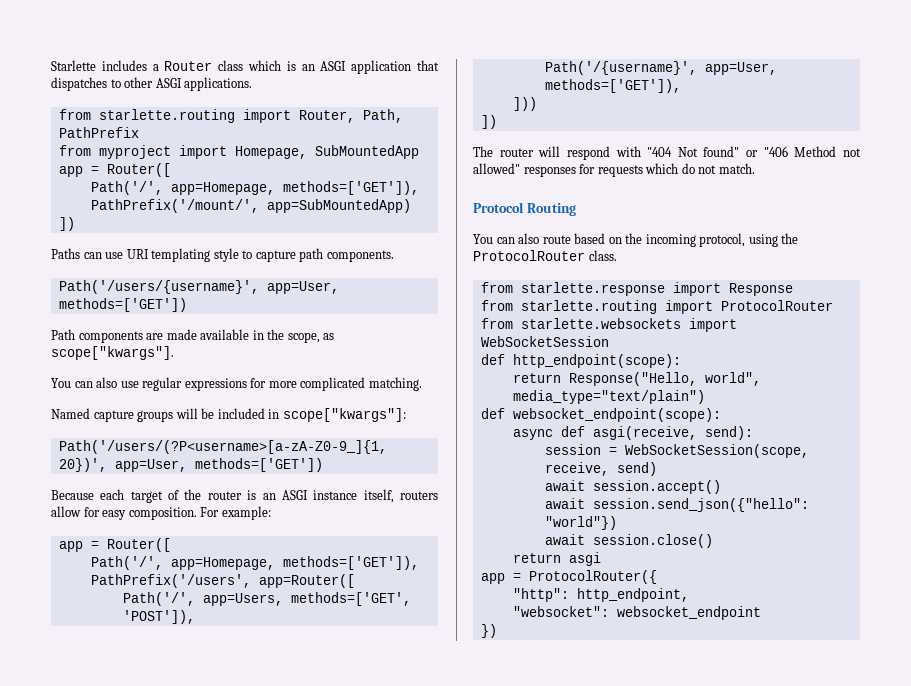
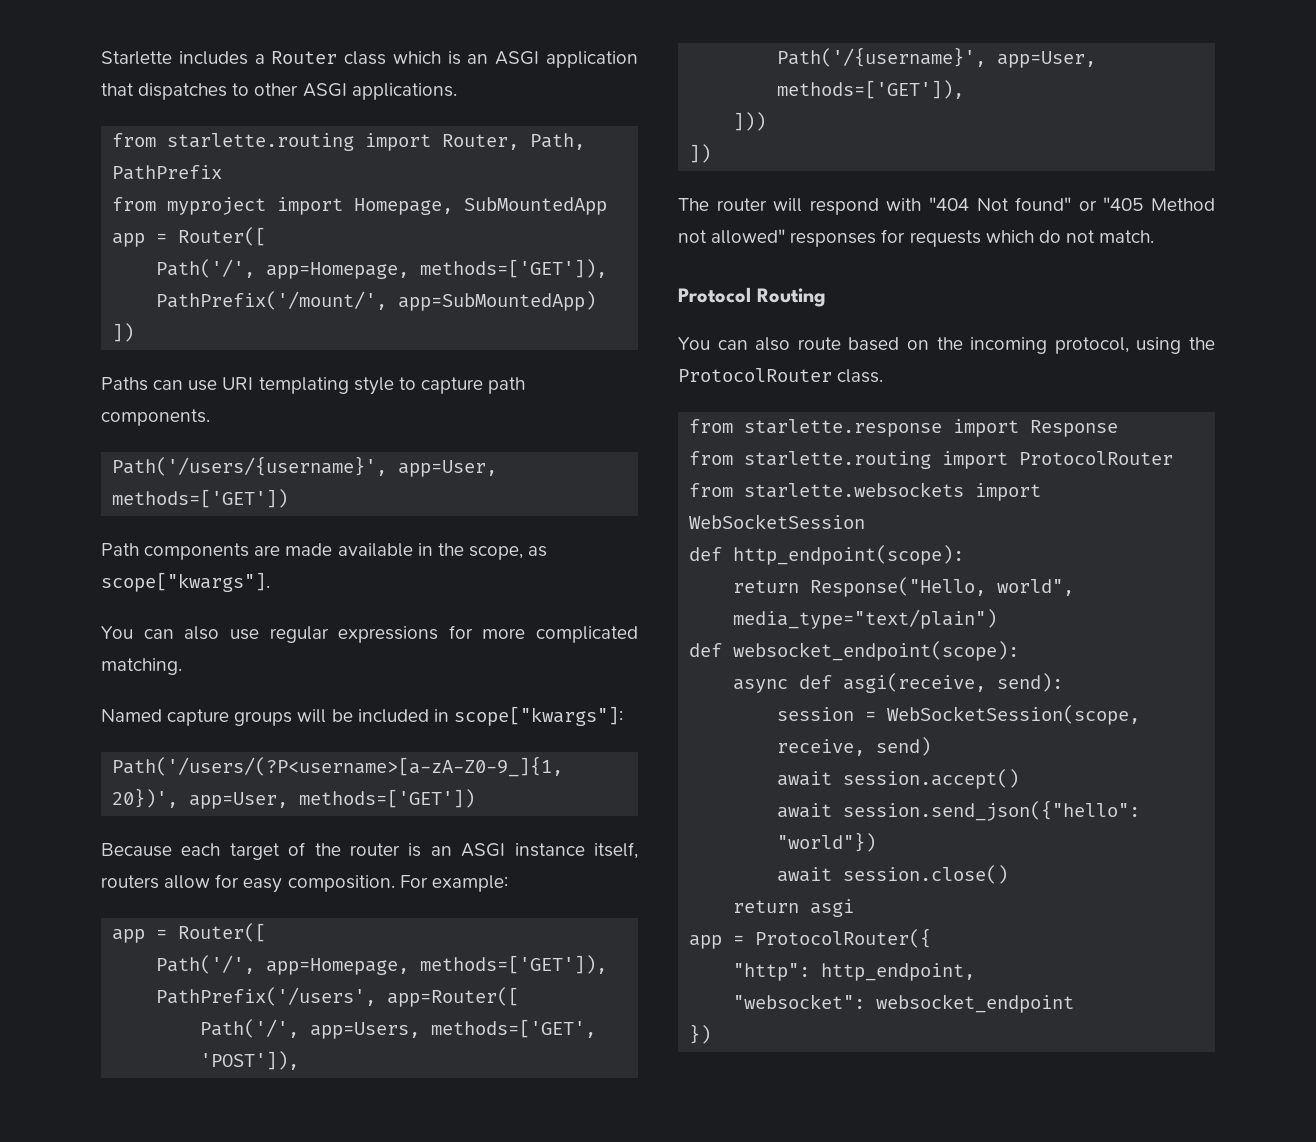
- The router will respond with "404 Not found" or "406 Method not allowed" responses for requests which do not match.
+ The router will respond with "404 Not found" or "405 Method not allowed" responses for requests which do not match.

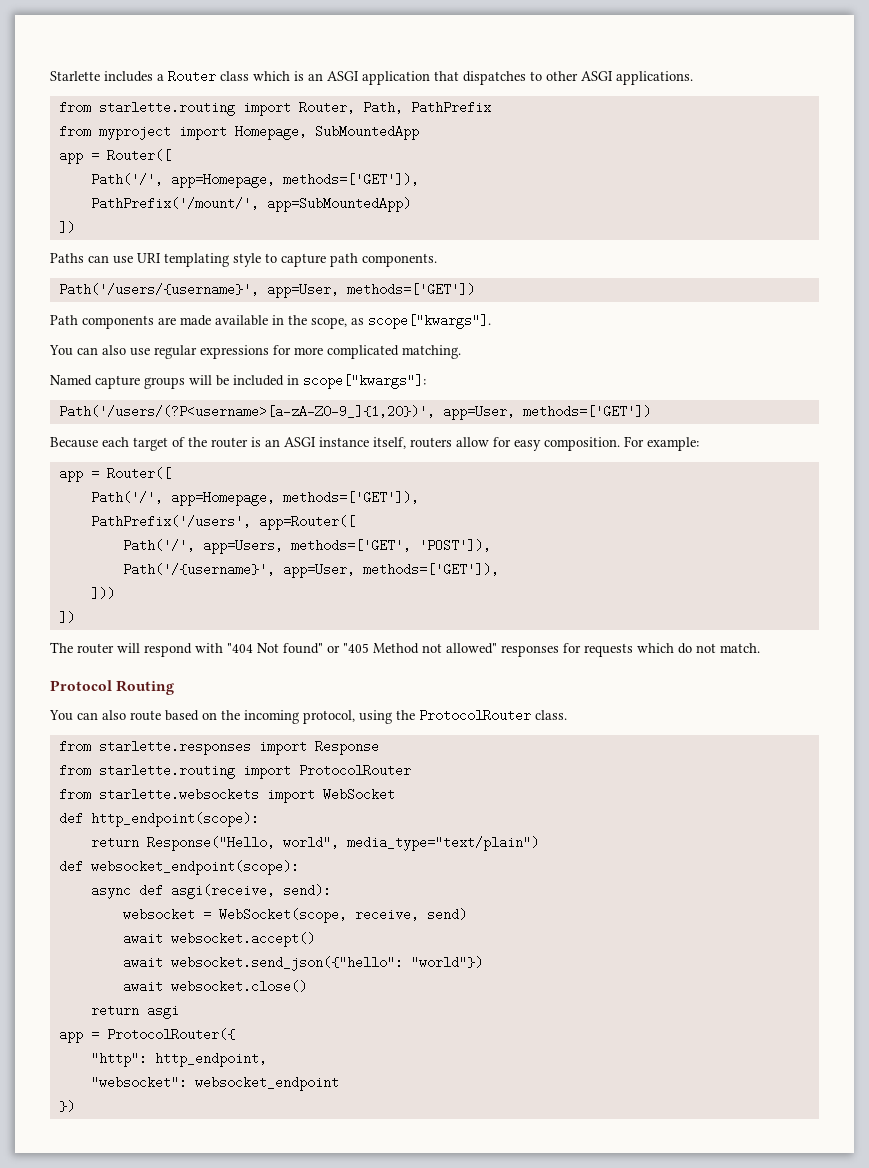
- from starlette.response import Response
+ from starlette.responses import Response
- from starlette.websockets import WebSocketSession
+ from starlette.websockets import WebSocket
- session = WebSocketSession(scope, receive, send)
+ websocket = WebSocket(scope, receive, send)
- await session.accept()
- await session.send_json({"hello": "world"})
+ await websocket.accept()
+ await websocket.send_json({"hello": "world"})
- await session.close()
+ await websocket.close()

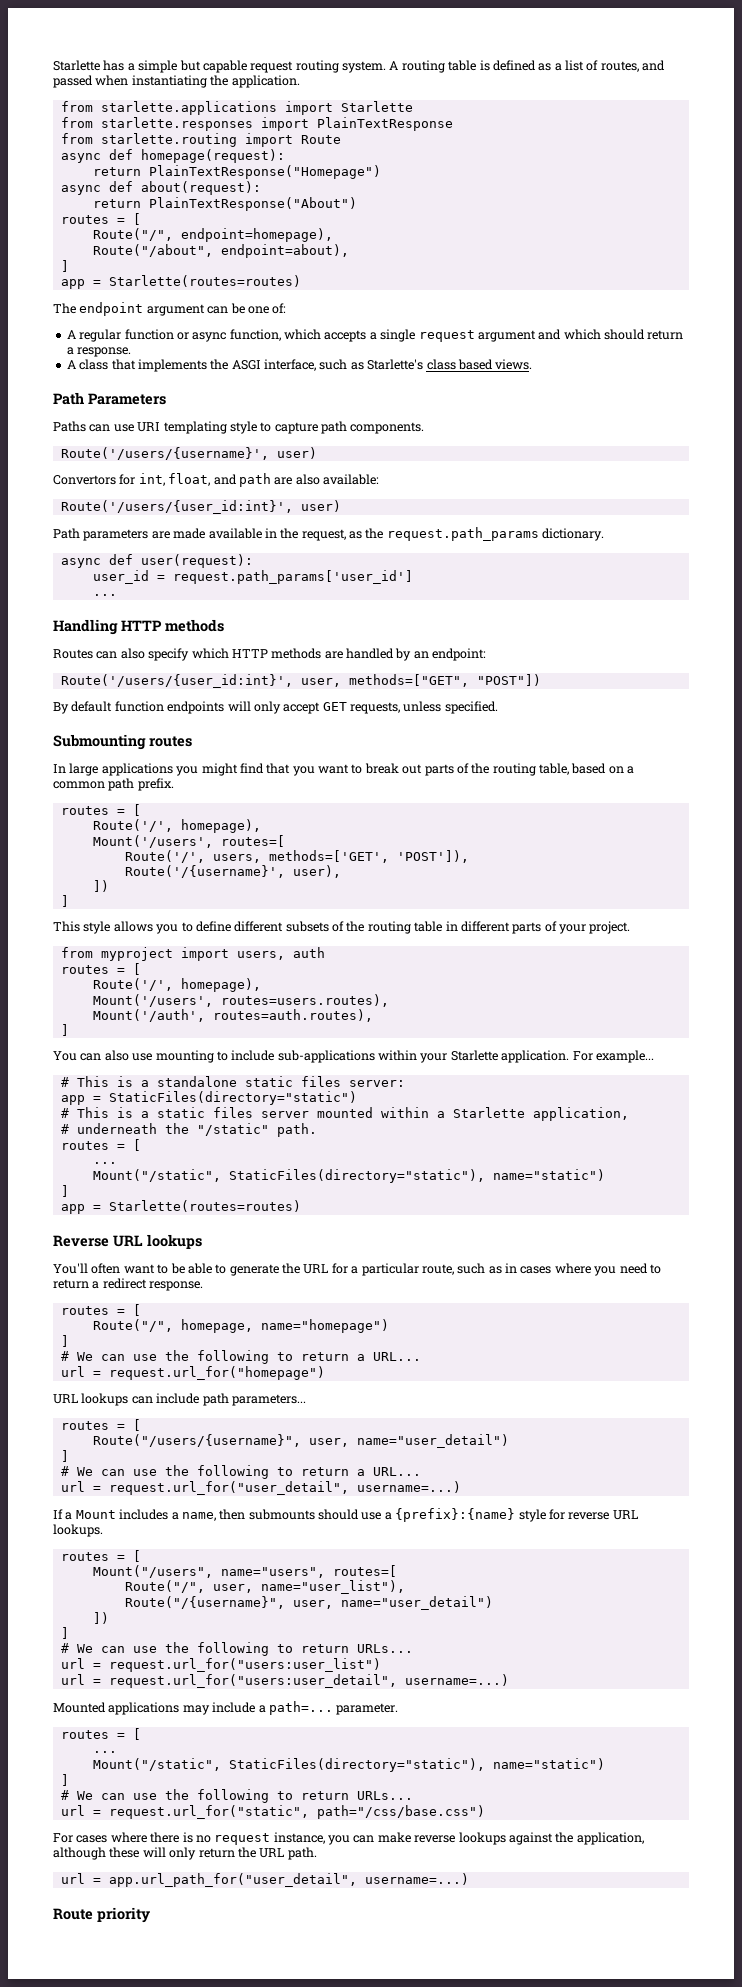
- Starlette includes a Router class which is an ASGI application that dispatches to other ASGI applications.
- from starlette.routing import Router, Path, PathPrefix
- from myproject import Homepage, SubMountedApp
- app = Router([
- Path('/', app=Homepage, methods=['GET']),
- PathPrefix('/mount/', app=SubMountedApp)
- ])
+ Starlette has a simple but capable request routing system. A routing table is defined as a list of routes, and passed when instantiating the application.
+ from starlette.applications import Starlette
+ from starlette.responses import PlainTextResponse
+ from starlette.routing import Route
+ async def homepage(request):
+ return PlainTextResponse("Homepage")
+ async def about(request):
+ return PlainTextResponse("About")
+ routes = [
+ Route("/", endpoint=homepage),
+ Route("/about", endpoint=about),
+ ]
+ app = Starlette(routes=routes)
+ The endpoint argument can be one of:
+ A regular function or async function, which accepts a single request argument and which should return a response.
+ A class that implements the ASGI interface, such as Starlette's class based views.
+ Path Parameters
- Path('/users/{username}', app=User, methods=['GET'])
- Path components are made available in the scope, as scope["kwargs"].
- You can also use regular expressions for more complicated matching.
- Named capture groups will be included in scope["kwargs"]:
- Path('/users/(?P<username>[a-zA-Z0-9_]{1,20})', app=User, methods=['GET'])
- Because each target of the router is an ASGI instance itself, routers allow for easy composition. For example:
- app = Router([
- Path('/', app=Homepage, methods=['GET']),
- PathPrefix('/users', app=Router([
- Path('/', app=Users, methods=['GET', 'POST']),
- Path('/{username}', app=User, methods=['GET']),
- ]))
+ Route('/users/{username}', user)
+ Convertors for int, float, and path are also available:
+ Route('/users/{user_id:int}', user)
+ Path parameters are made available in the request, as the request.path_params dictionary.
+ async def user(request):
+ user_id = request.path_params['user_id']
+ ...
+ Handling HTTP methods
+ Routes can also specify which HTTP methods are handled by an endpoint:
+ Route('/users/{user_id:int}', user, methods=["GET", "POST"])
+ By default function endpoints will only accept GET requests, unless specified.
+ Submounting routes
+ In large applications you might find that you want to break out parts of the routing table, based on a common path prefix.
+ routes = [
+ Route('/', homepage),
+ Mount('/users', routes=[
+ Route('/', users, methods=['GET', 'POST']),
+ Route('/{username}', user),
  ])
- The router will respond with "404 Not found" or "405 Method not allowed" responses for requests which do not match.
- Protocol Routing
- You can also route based on the incoming protocol, using the ProtocolRouter class.
- from starlette.responses import Response
- from starlette.routing import ProtocolRouter
- from starlette.websockets import WebSocket
- def http_endpoint(scope):
- return Response("Hello, world", media_type="text/plain")
- def websocket_endpoint(scope):
- async def asgi(receive, send):
- websocket = WebSocket(scope, receive, send)
- await websocket.accept()
- await websocket.send_json({"hello": "world"})
- await websocket.close()
- return asgi
- app = ProtocolRouter({
- "http": http_endpoint,
- "websocket": websocket_endpoint
- })
+ ]
+ This style allows you to define different subsets of the routing table in different parts of your project.
+ from myproject import users, auth
+ routes = [
+ Route('/', homepage),
+ Mount('/users', routes=users.routes),
+ Mount('/auth', routes=auth.routes),
+ ]
+ You can also use mounting to include sub-applications within your Starlette application. For example...
+ # This is a standalone static files server:
+ app = StaticFiles(directory="static")
+ # This is a static files server mounted within a Starlette application,
+ # underneath the "/static" path.
+ routes = [
+ ...
+ Mount("/static", StaticFiles(directory="static"), name="static")
+ ]
+ app = Starlette(routes=routes)
+ Reverse URL lookups
+ You'll often want to be able to generate the URL for a particular route, such as in cases where you need to return a redirect response.
+ routes = [
+ Route("/", homepage, name="homepage")
+ ]
+ # We can use the following to return a URL...
+ url = request.url_for("homepage")
+ URL lookups can include path parameters...
+ routes = [
+ Route("/users/{username}", user, name="user_detail")
+ ]
+ # We can use the following to return a URL...
+ url = request.url_for("user_detail", username=...)
+ If a Mount includes a name, then submounts should use a {prefix}:{name} style for reverse URL lookups.
+ routes = [
+ Mount("/users", name="users", routes=[
+ Route("/", user, name="user_list"),
+ Route("/{username}", user, name="user_detail")
+ ])
+ ]
+ # We can use the following to return URLs...
+ url = request.url_for("users:user_list")
+ url = request.url_for("users:user_detail", username=...)
+ Mounted applications may include a path=... parameter.
+ routes = [
+ ...
+ Mount("/static", StaticFiles(directory="static"), name="static")
+ ]
+ # We can use the following to return URLs...
+ url = request.url_for("static", path="/css/base.css")
+ For cases where there is no request instance, you can make reverse lookups against the application, although these will only return the URL path.
+ url = app.url_path_for("user_detail", username=...)
+ Route priority

